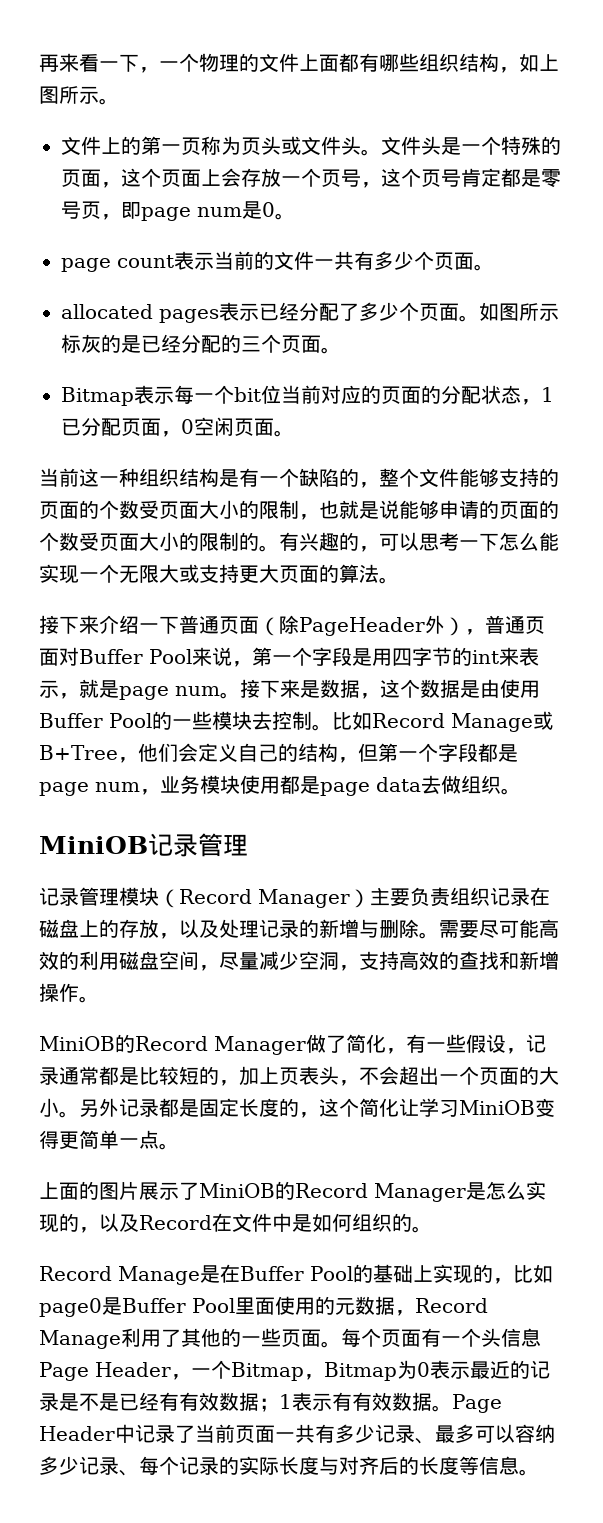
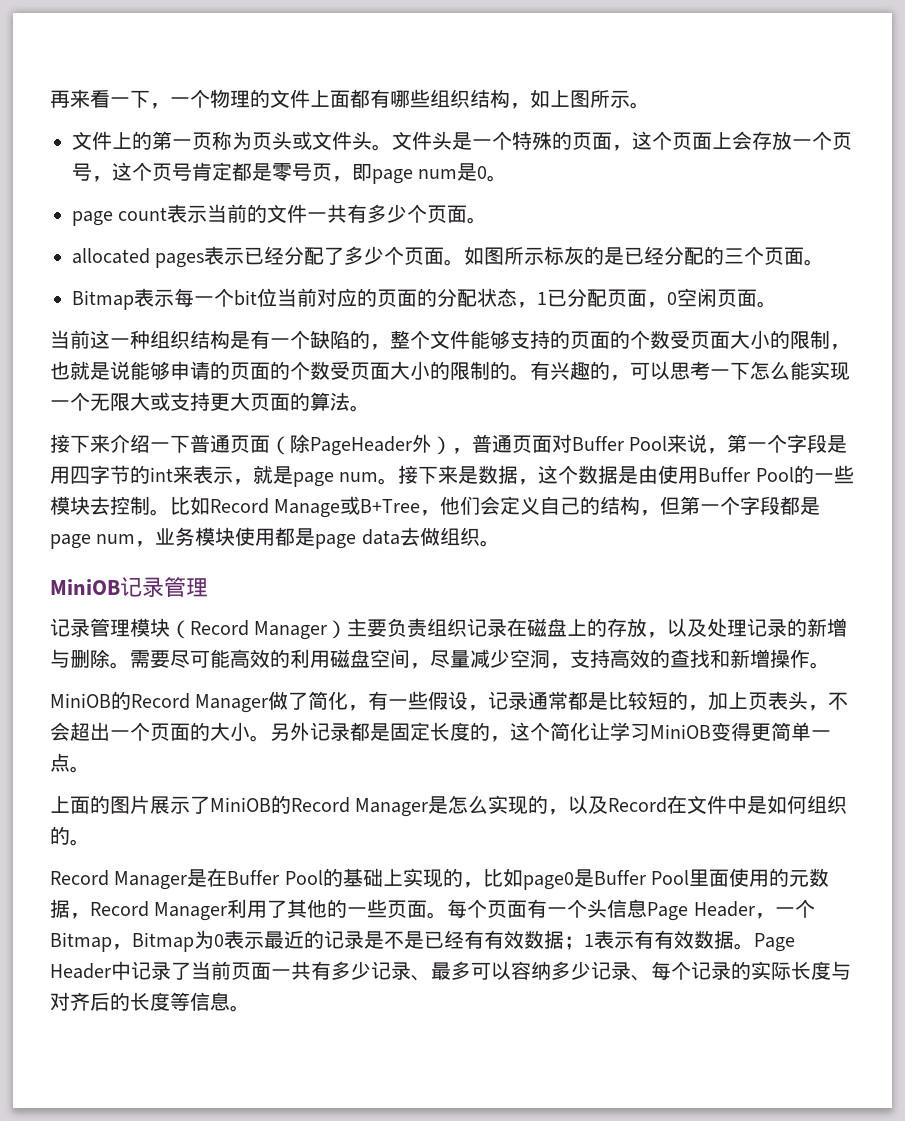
- Record Manage是在Buffer Pool的基础上实现的，比如page0是Buffer Pool里面使用的元数据，Record Manage利用了其他的一些页面。
+ Record Manager是在Buffer Pool的基础上实现的，比如page0是Buffer Pool里面使用的元数据，Record Manager利用了其他的一些页面。

